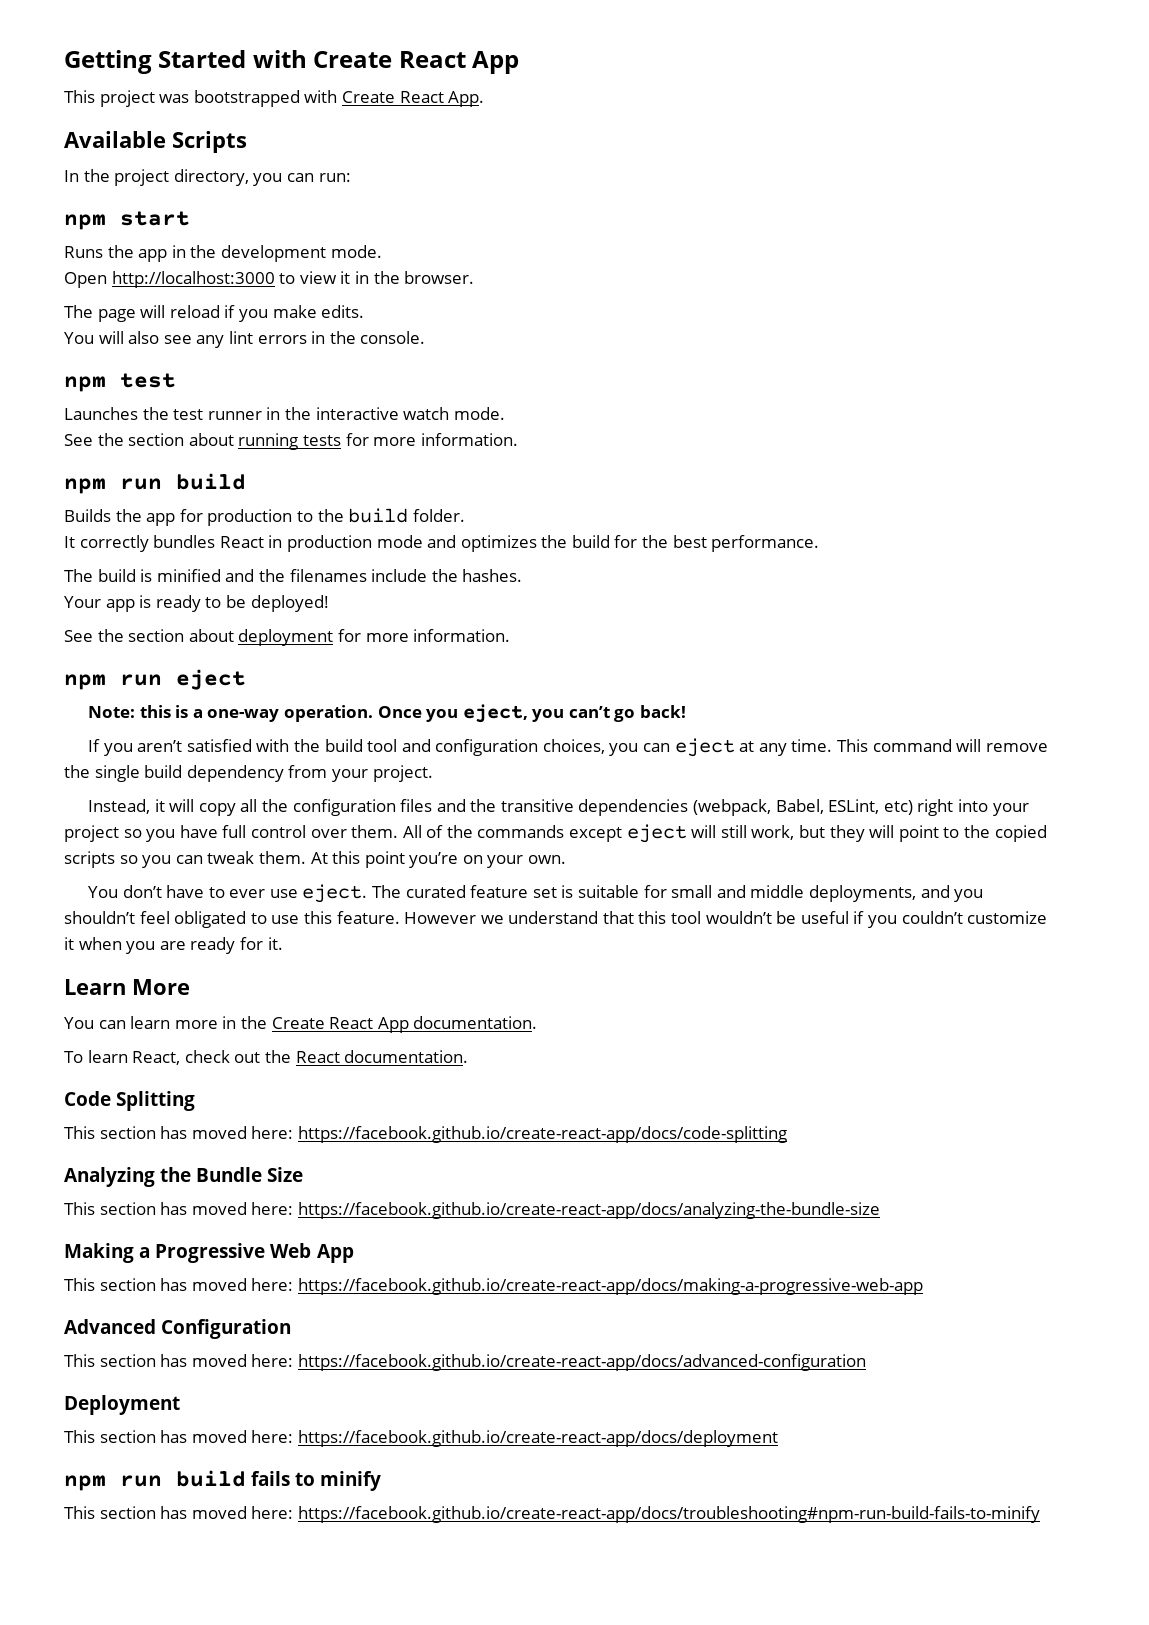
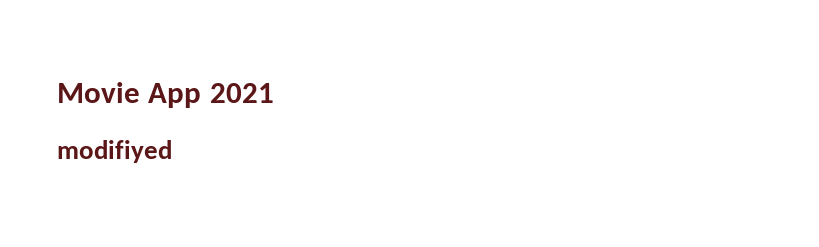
- Getting Started with Create React App
- This project was bootstrapped with Create React App.
- Available Scripts
- In the project directory, you can run:
- npm start
- Runs the app in the development mode.
- Open http://localhost:3000 to view it in the browser.
- The page will reload if you make edits.
- You will also see any lint errors in the console.
- npm test
- Launches the test runner in the interactive watch mode.
- See the section about running tests for more information.
- npm run build
- Builds the app for production to the build folder.
- It correctly bundles React in production mode and optimizes the build for the best performance.
- The build is minified and the filenames include the hashes.
- Your app is ready to be deployed!
- See the section about deployment for more information.
- npm run eject
- Note: this is a one-way operation. Once you eject, you can’t go back!
- If you aren’t satisfied with the build tool and configuration choices, you can eject at any time. This command will remove the single build dependency from your project.
- Instead, it will copy all the configuration files and the transitive dependencies (webpack, Babel, ESLint, etc) right into your project so you have full control over them. All of the commands except eject will still work, but they will point to the copied scripts so you can tweak them. At this point you’re on your own.
- You don’t have to ever use eject. The curated feature set is suitable for small and middle deployments, and you shouldn’t feel obligated to use this feature. However we understand that this tool wouldn’t be useful if you couldn’t customize it when you are ready for it.
- Learn More
- You can learn more in the Create React App documentation.
- To learn React, check out the React documentation.
- Code Splitting
- This section has moved here: https://facebook.github.io/create-react-app/docs/code-splitting
- Analyzing the Bundle Size
- This section has moved here: https://facebook.github.io/create-react-app/docs/analyzing-the-bundle-size
- Making a Progressive Web App
- This section has moved here: https://facebook.github.io/create-react-app/docs/making-a-progressive-web-app
- Advanced Configuration
- This section has moved here: https://facebook.github.io/create-react-app/docs/advanced-configuration
- Deployment
- This section has moved here: https://facebook.github.io/create-react-app/docs/deployment
- npm run build fails to minify
- This section has moved here: https://facebook.github.io/create-react-app/docs/troubleshooting#npm-run-build-fails-to-minify
+ Movie App 2021
+ modifiyed

